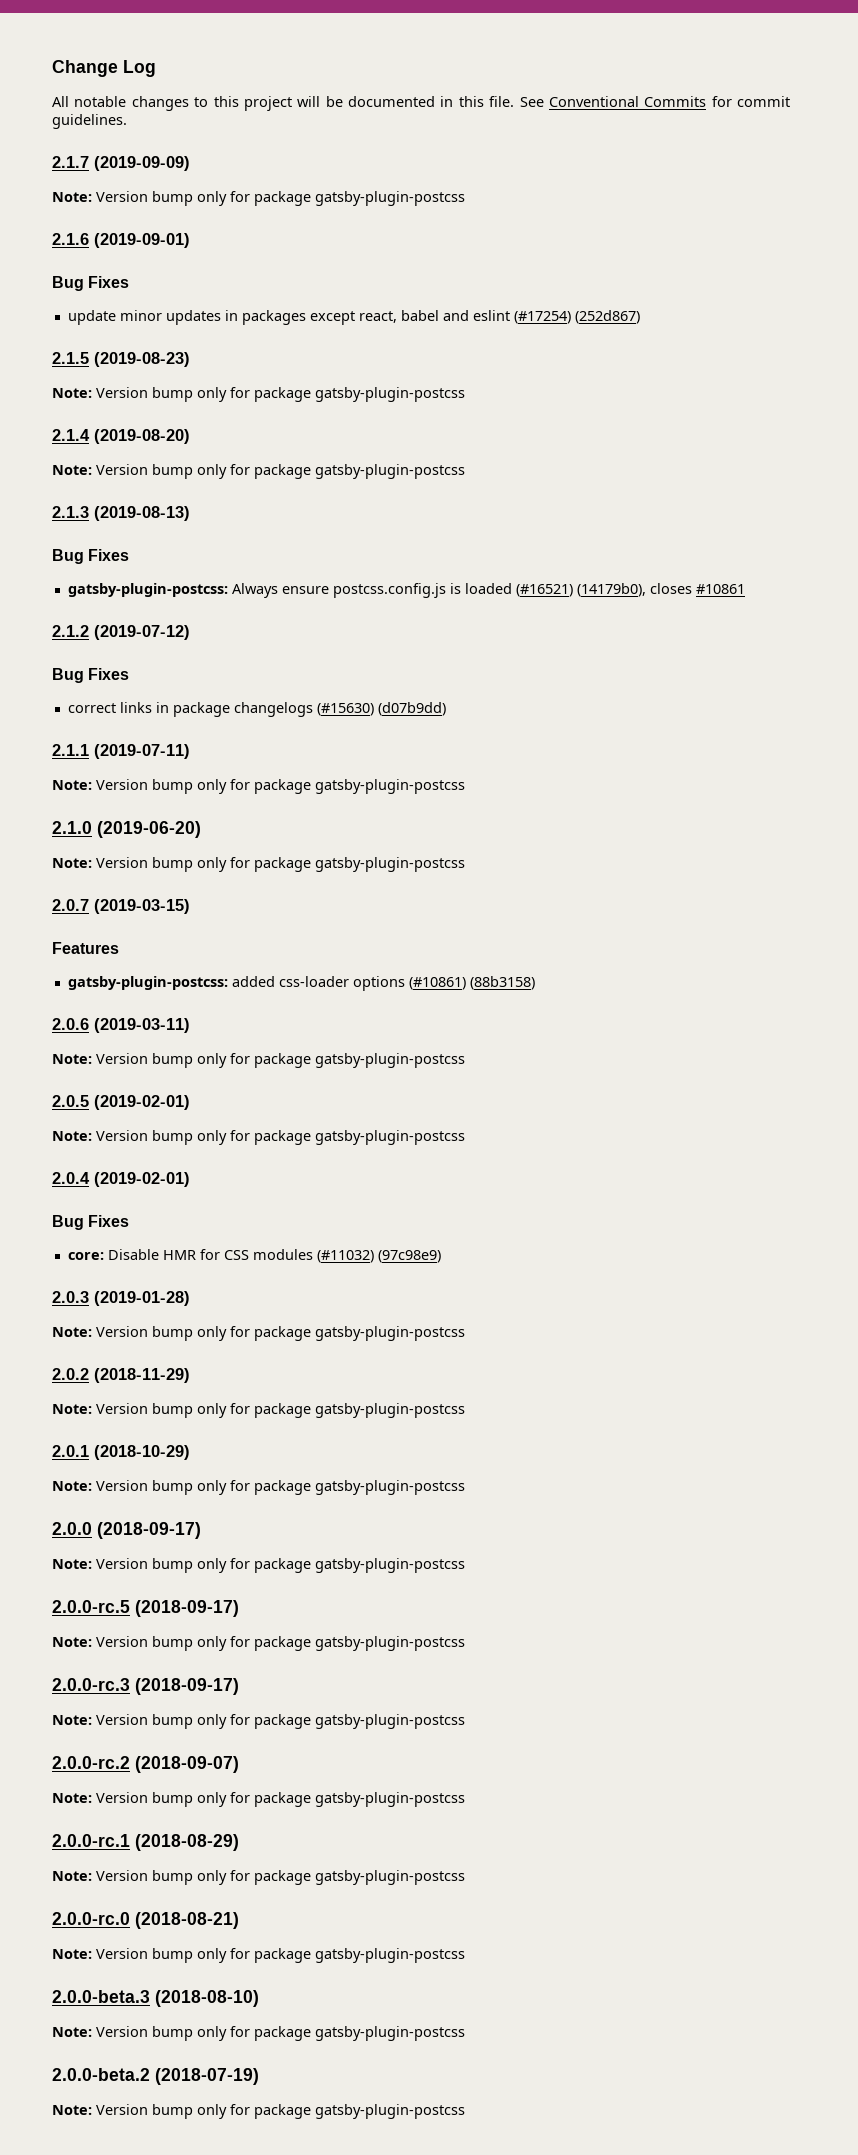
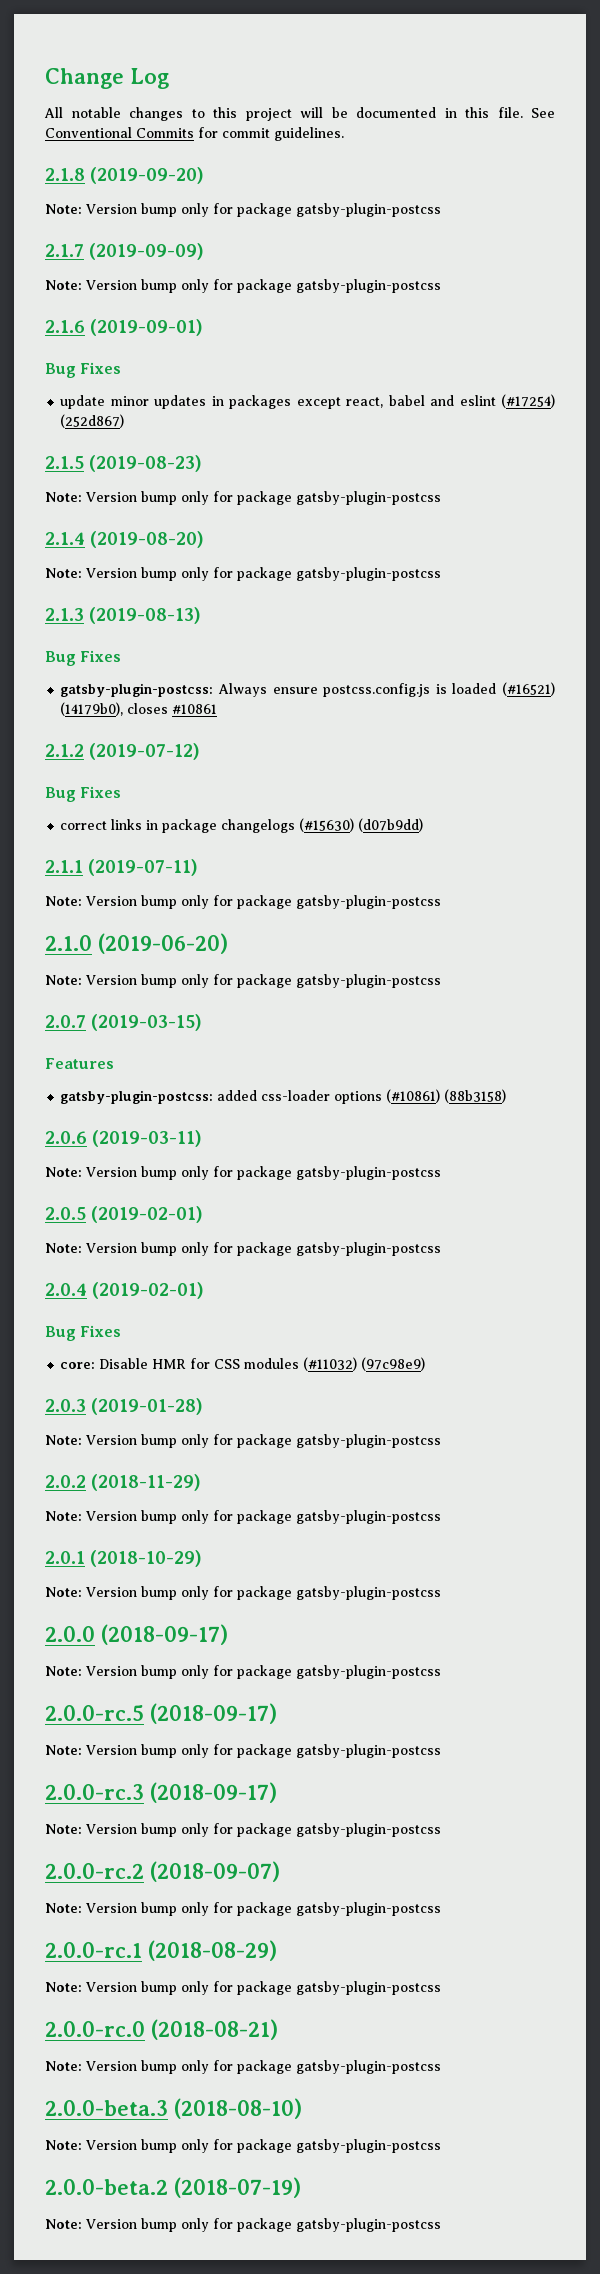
+ 2.1.8 (2019-09-20)
+ Note: Version bump only for package gatsby-plugin-postcss

